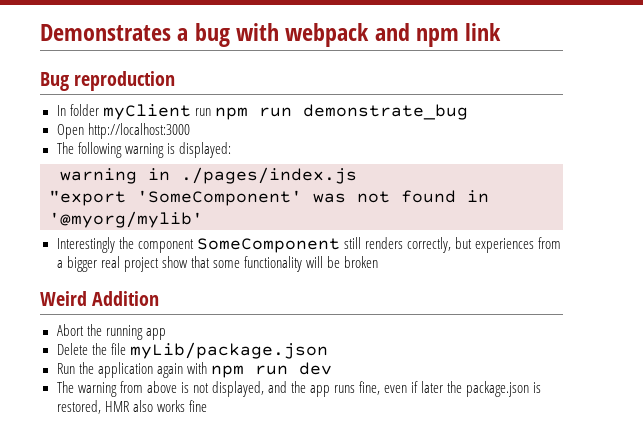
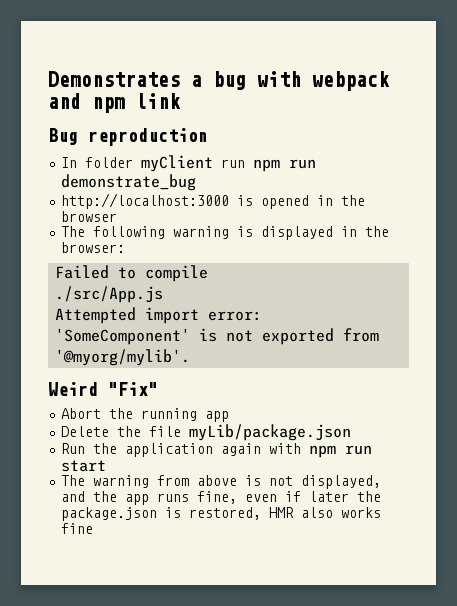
- Open http://localhost:3000
+ http://localhost:3000 is opened in the browser
- The following warning is displayed:
- warning in ./pages/index.js
- "export 'SomeComponent' was not found in '@myorg/mylib'
- Interestingly the component SomeComponent still renders correctly, but experiences from a bigger real project show that some functionality will be broken
+ The following warning is displayed in the browser:
+ Failed to compile
+ ./src/App.js
+ Attempted import error: 'SomeComponent' is not exported from '@myorg/mylib'.
- Weird Addition
+ Weird "Fix"
- Run the application again with npm run dev
+ Run the application again with npm run start

